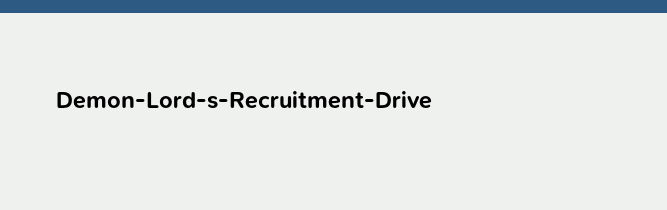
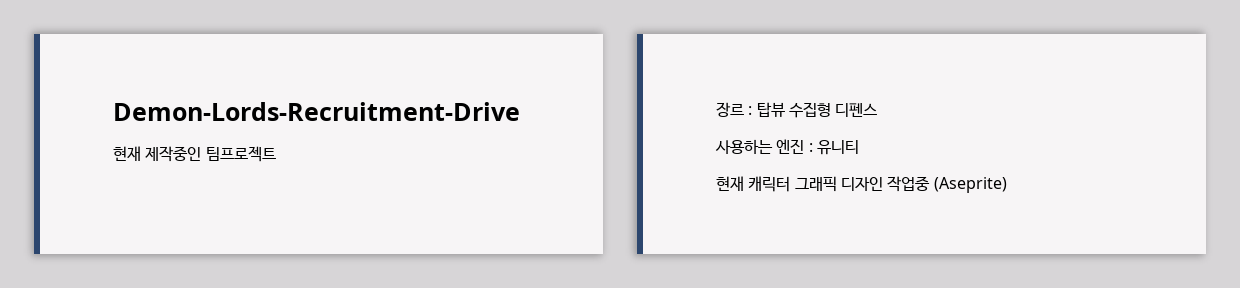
- Demon-Lord-s-Recruitment-Drive
+ Demon-Lords-Recruitment-Drive
+ 현재 제작중인 팀프로젝트
+ 장르 : 탑뷰 수집형 디펜스
+ 사용하는 엔진 : 유니티
+ 현재 캐릭터 그래픽 디자인 작업중 (Aseprite)

